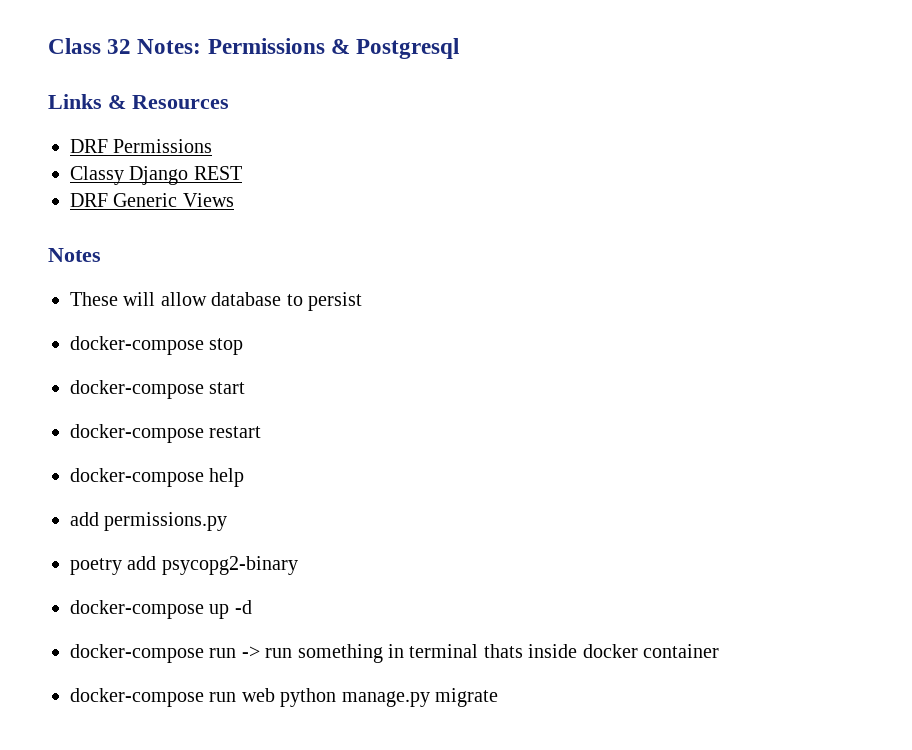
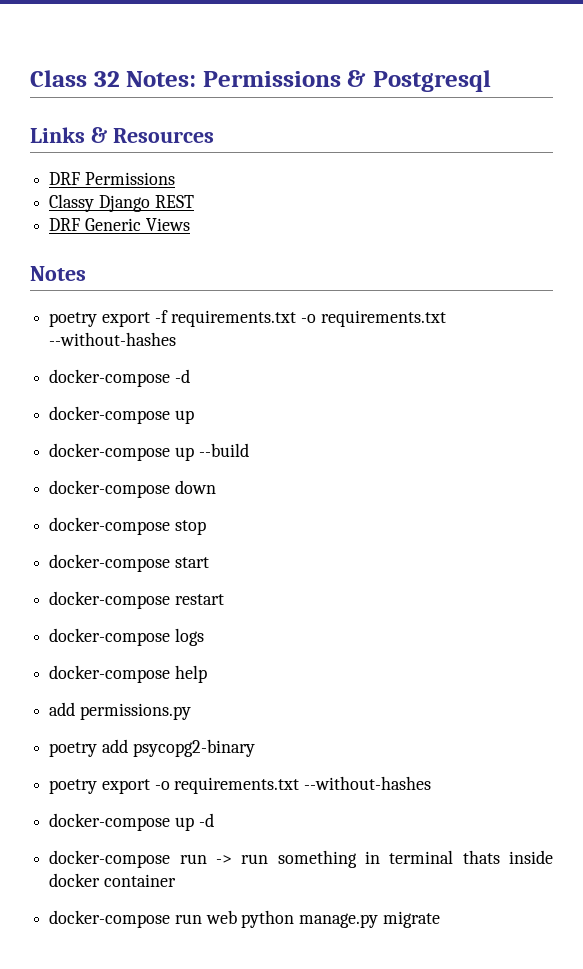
- These will allow database to persist
+ poetry export -f requirements.txt -o requirements.txt --without-hashes
+ docker-compose -d
+ docker-compose up
+ docker-compose up --build
+ docker-compose down
+ docker-compose logs
+ poetry export -o requirements.txt --without-hashes

